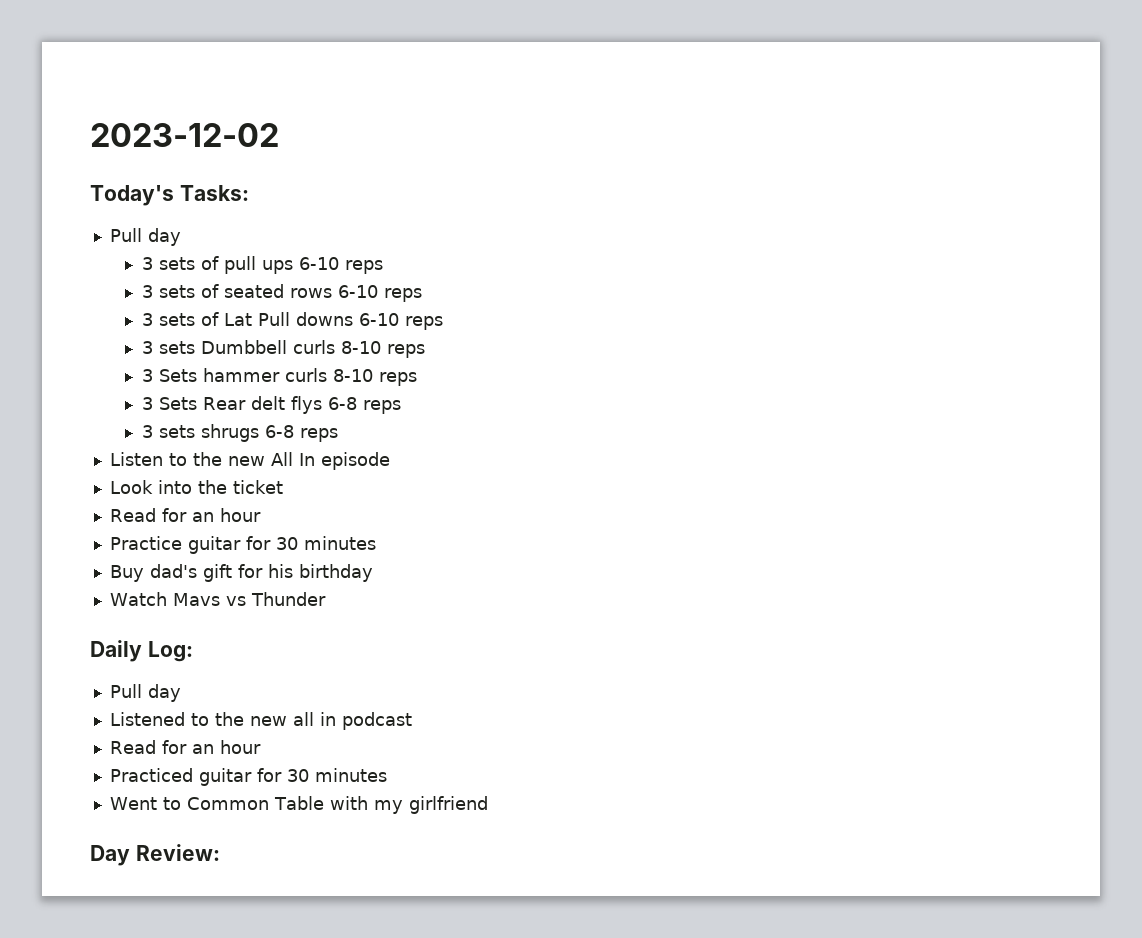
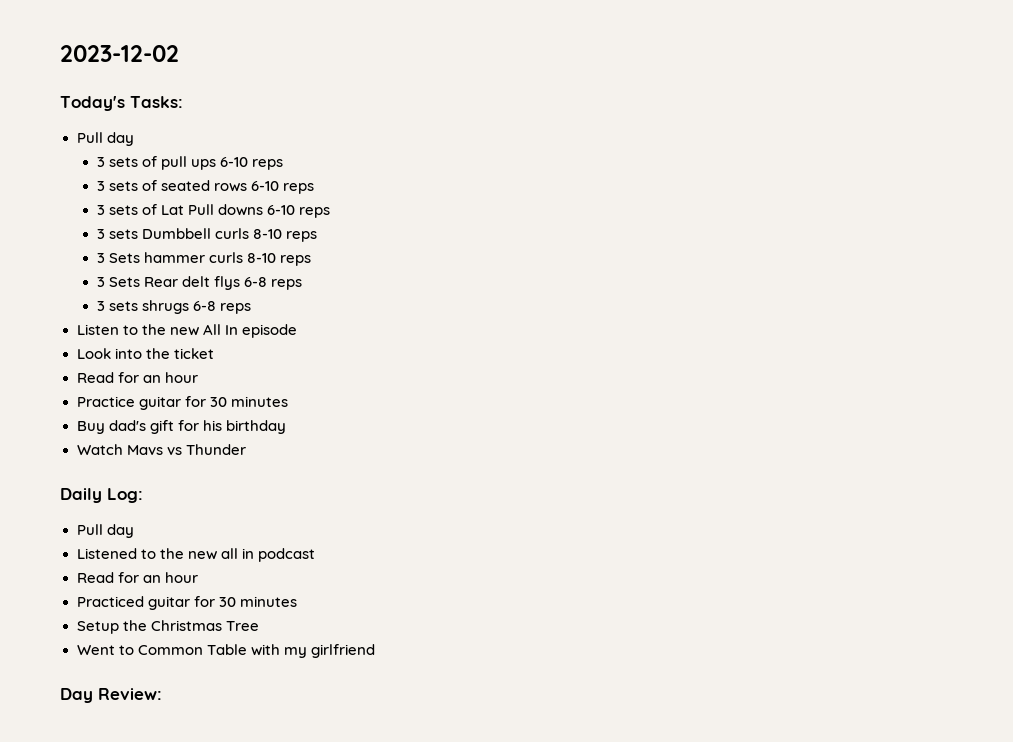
+ Setup the Christmas Tree

